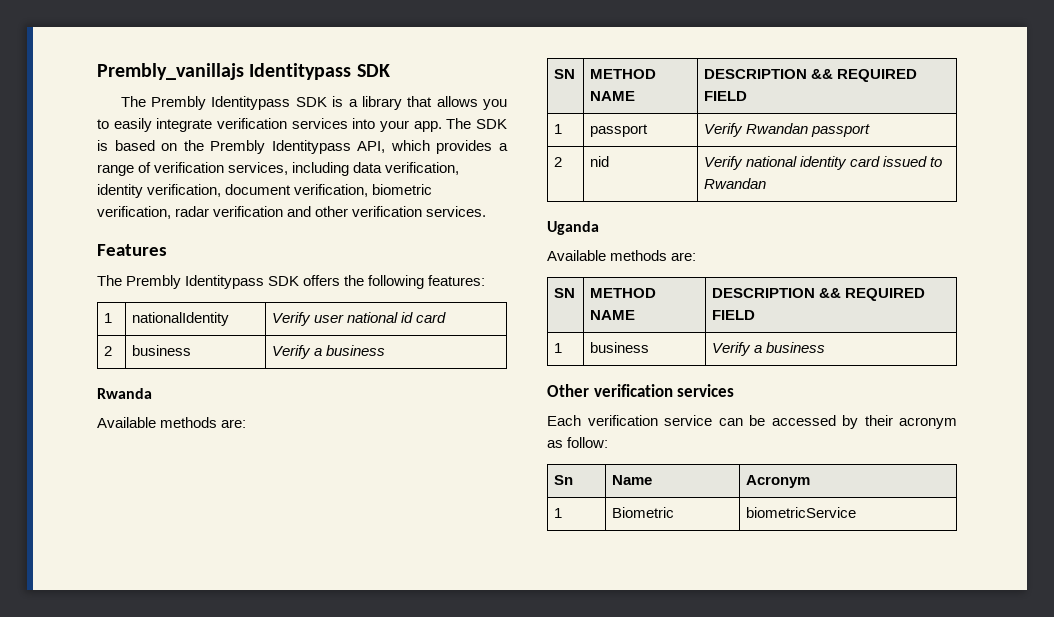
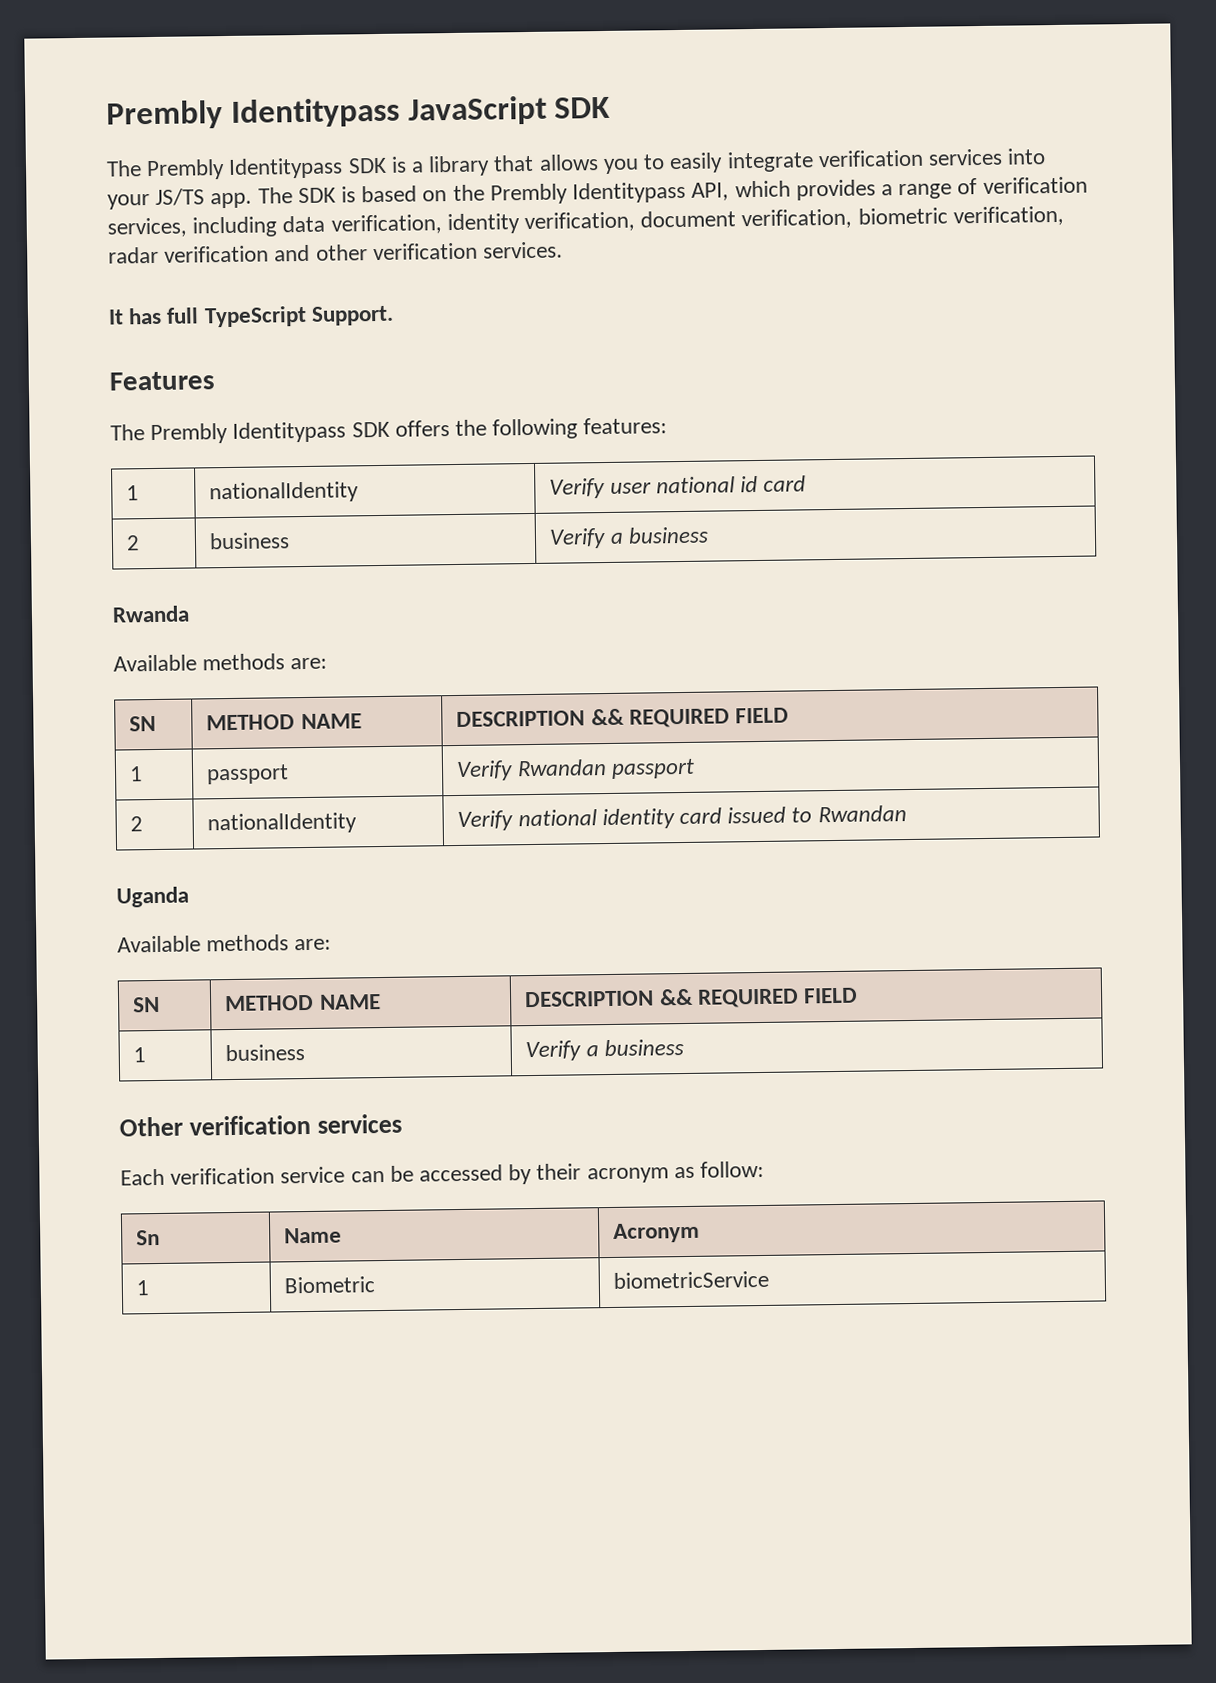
- Prembly_vanillajs Identitypass SDK
+ Prembly Identitypass JavaScript SDK
- The Prembly Identitypass SDK is a library that allows you to easily integrate verification services into your app.
+ The Prembly Identitypass SDK is a library that allows you to easily integrate verification services into your JS/TS app.
+ It has full TypeScript Support.
- 2 | nid | Verify national identity card issued to Rwandan
+ 2 | nationalIdentity | Verify national identity card issued to Rwandan

